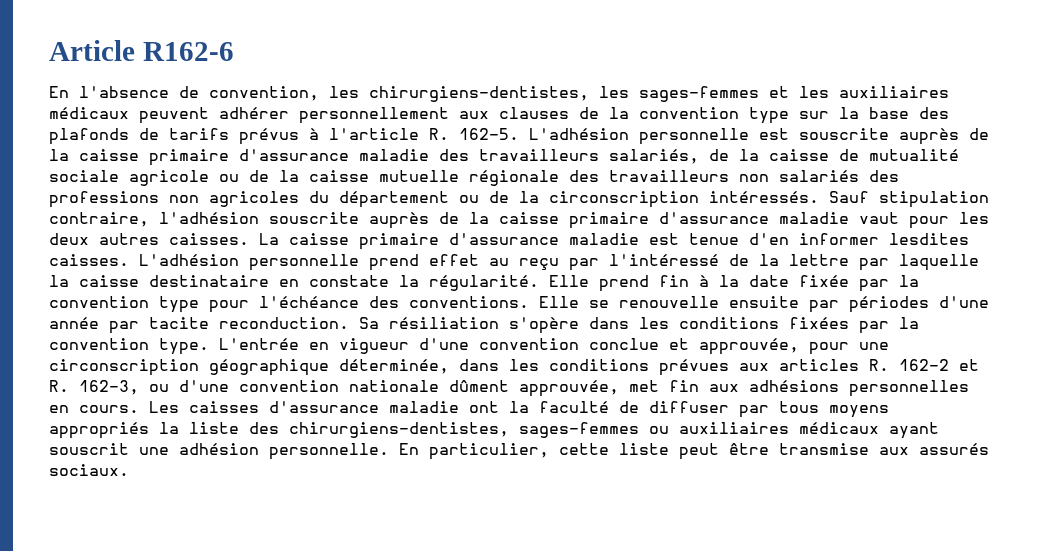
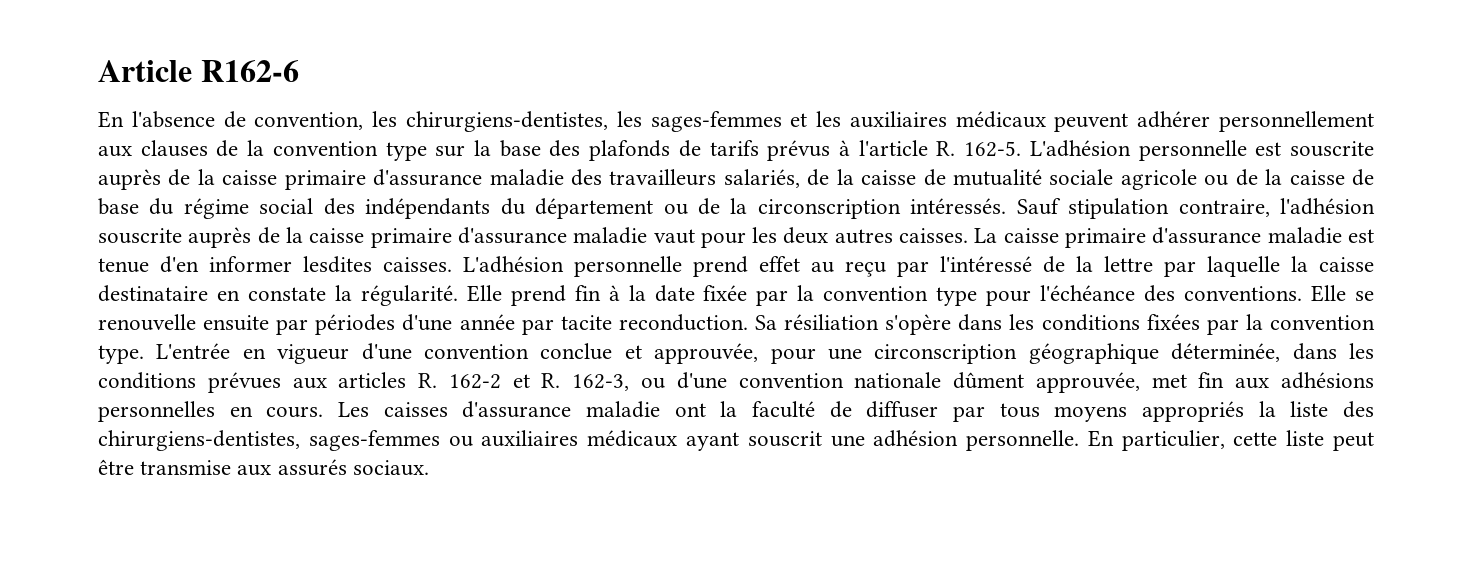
- L'adhésion personnelle est souscrite auprès de la caisse primaire d'assurance maladie des travailleurs salariés, de la caisse de mutualité sociale agricole ou de la caisse mutuelle régionale des travailleurs non salariés des professions non agricoles du département ou de la circonscription intéressés.
+ L'adhésion personnelle est souscrite auprès de la caisse primaire d'assurance maladie des travailleurs salariés, de la caisse de mutualité sociale agricole ou de la caisse de base du régime social des indépendants du département ou de la circonscription intéressés.

